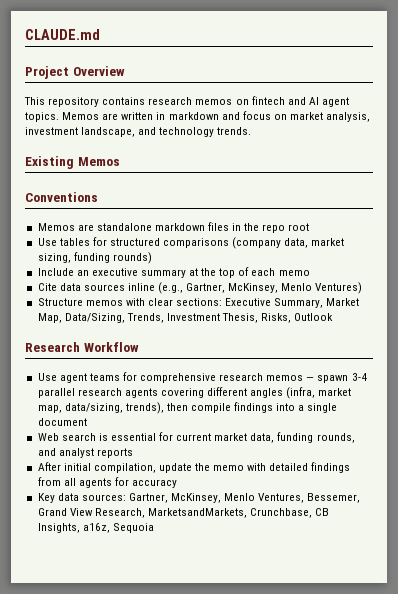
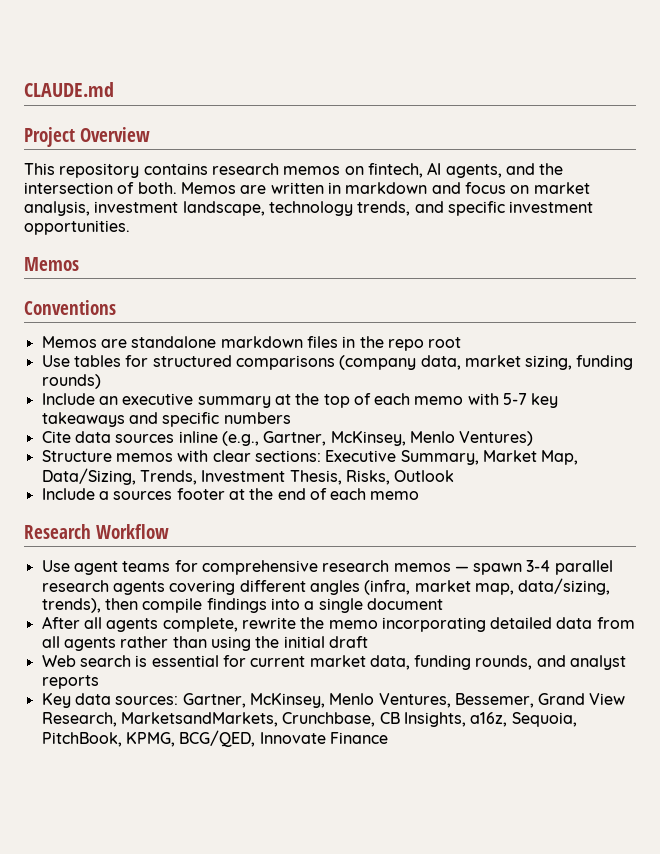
- This repository contains research memos on fintech and AI agent topics.
+ This repository contains research memos on fintech, AI agents, and the intersection of both.
- Memos are written in markdown and focus on market analysis, investment landscape, and technology trends.
- Existing Memos
+ Memos are written in markdown and focus on market analysis, investment landscape, technology trends, and specific investment opportunities.
+ Memos
- Include an executive summary at the top of each memo
+ Include an executive summary at the top of each memo with 5-7 key takeaways and specific numbers
+ Include a sources footer at the end of each memo
+ After all agents complete, rewrite the memo incorporating detailed data from all agents rather than using the initial draft
- After initial compilation, update the memo with detailed findings from all agents for accuracy
- Key data sources: Gartner, McKinsey, Menlo Ventures, Bessemer, Grand View Research, MarketsandMarkets, Crunchbase, CB Insights, a16z, Sequoia
+ Key data sources: Gartner, McKinsey, Menlo Ventures, Bessemer, Grand View Research, MarketsandMarkets, Crunchbase, CB Insights, a16z, Sequoia, PitchBook, KPMG, BCG/QED, Innovate Finance

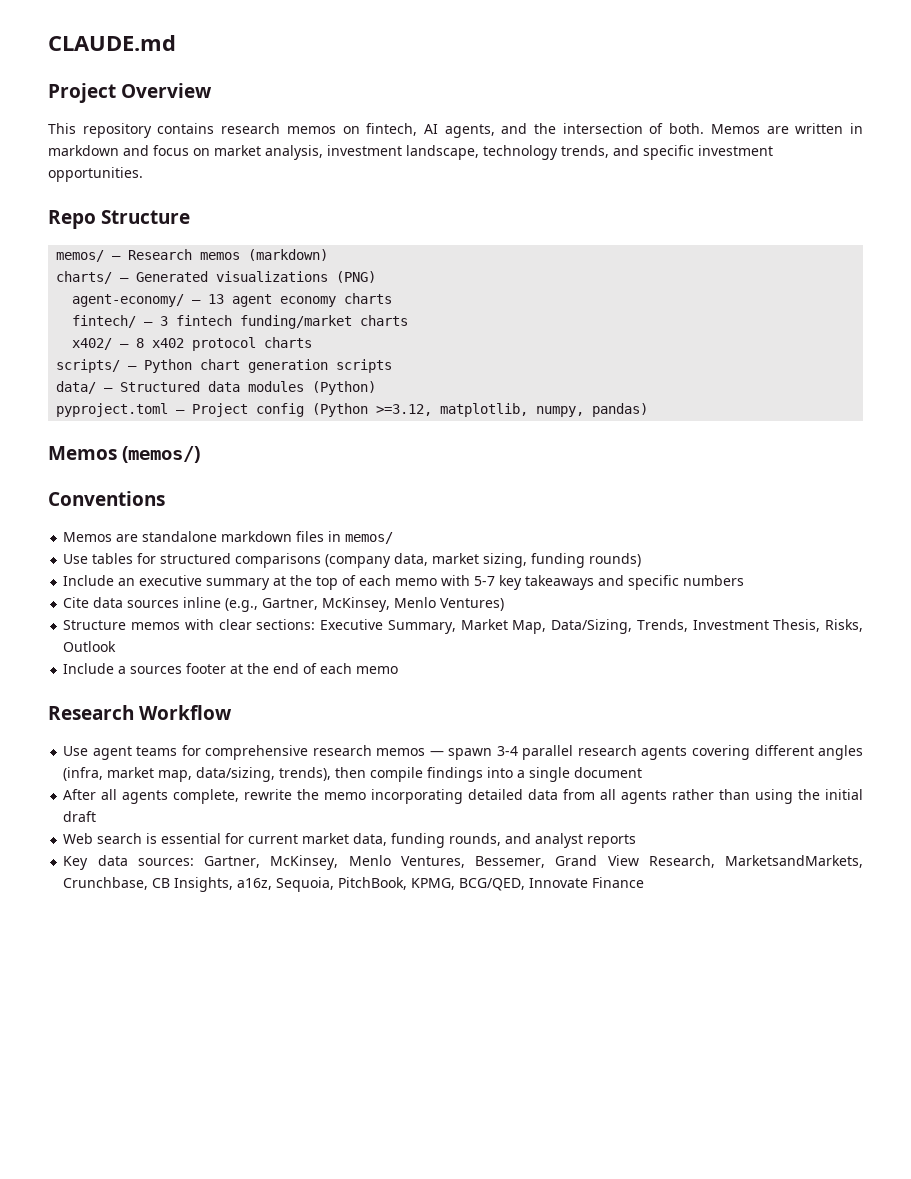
  Memos are written in markdown and focus on market analysis, investment landscape, technology trends, and specific investment opportunities.
- Memos
+ Repo Structure
+ memos/ — Research memos (markdown)
+ charts/ — Generated visualizations (PNG)
+ agent-economy/ — 13 agent economy charts
+ fintech/ — 3 fintech funding/market charts
+ x402/ — 8 x402 protocol charts
+ scripts/ — Python chart generation scripts
+ data/ — Structured data modules (Python)
+ pyproject.toml — Project config (Python >=3.12, matplotlib, numpy, pandas)
+ Memos (memos/)
- Memos are standalone markdown files in the repo root
+ Memos are standalone markdown files in memos/

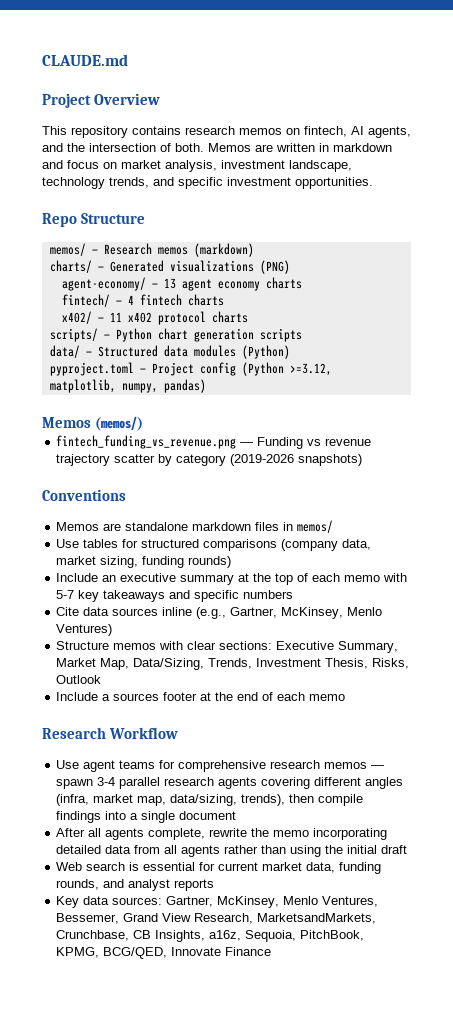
- fintech/ — 3 fintech funding/market charts
+ fintech/ — 4 fintech charts
- x402/ — 8 x402 protocol charts
+ x402/ — 11 x402 protocol charts
+ fintech_funding_vs_revenue.png — Funding vs revenue trajectory scatter by category (2019-2026 snapshots)

